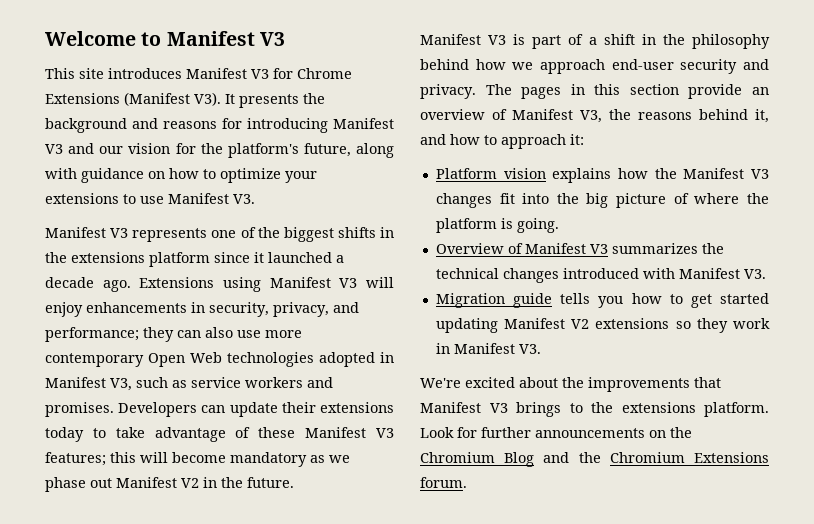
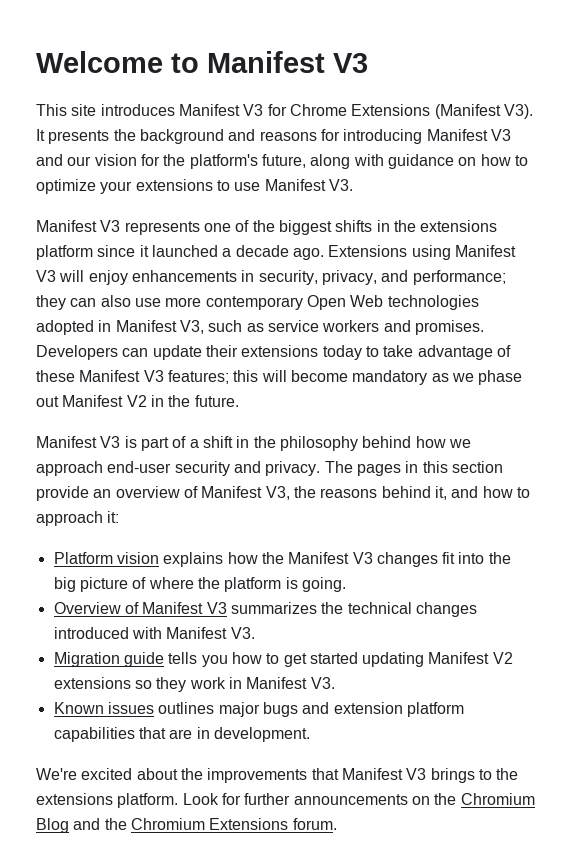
+ Known issues outlines major bugs and extension platform capabilities that are in development.

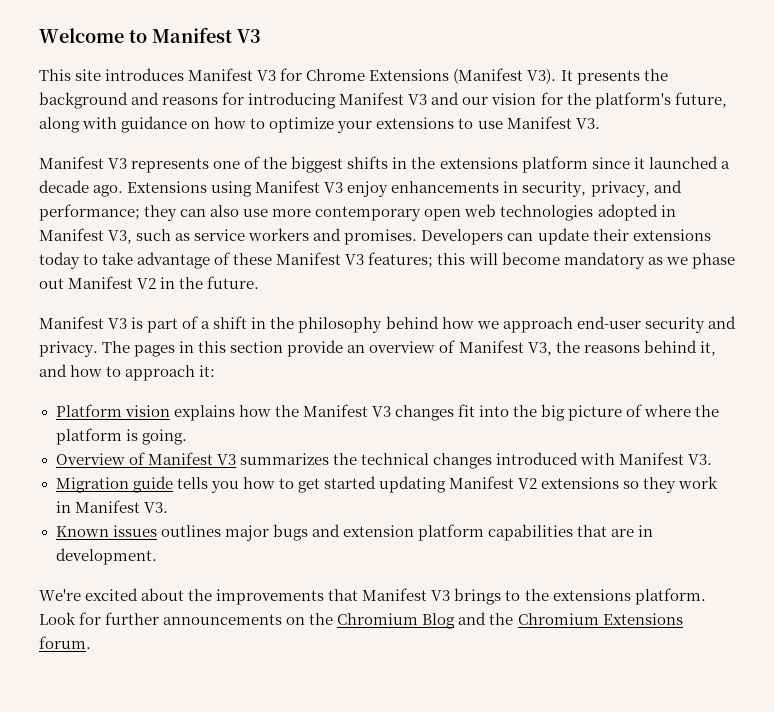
- Extensions using Manifest V3 will enjoy enhancements in security, privacy, and performance; they can also use more contemporary Open Web technologies adopted in Manifest V3, such as service workers and promises.
+ Extensions using Manifest V3 enjoy enhancements in security, privacy, and performance; they can also use more contemporary open web technologies adopted in Manifest V3, such as service workers and promises.

